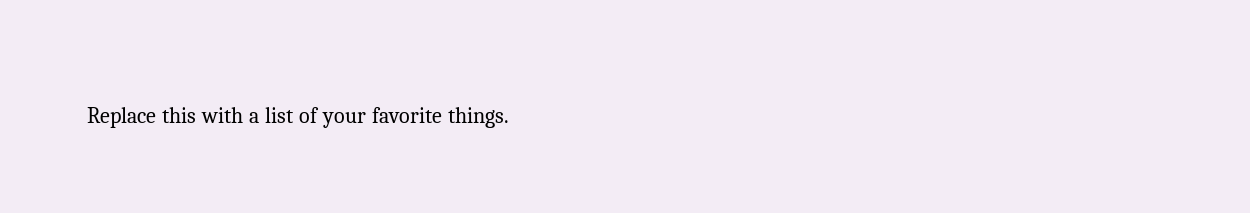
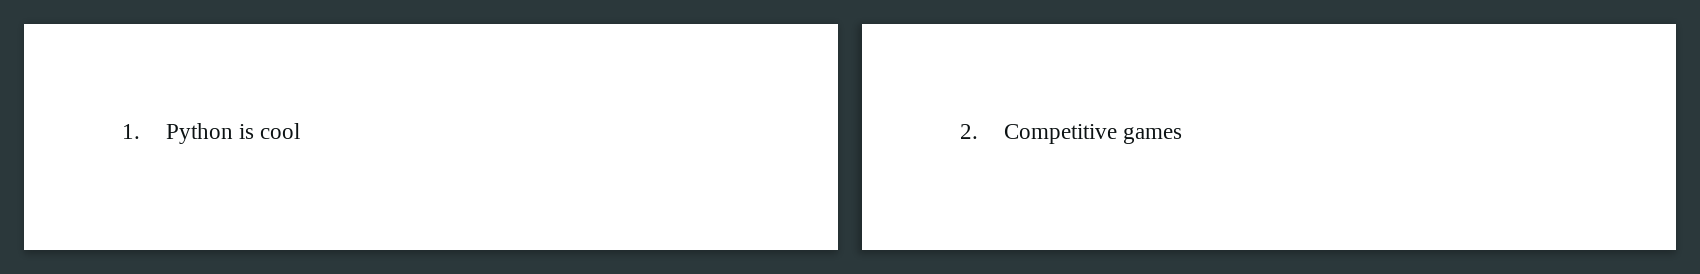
- Replace this with a list of your favorite things.
+ 1. Python is cool
+ 2. Competitive games

